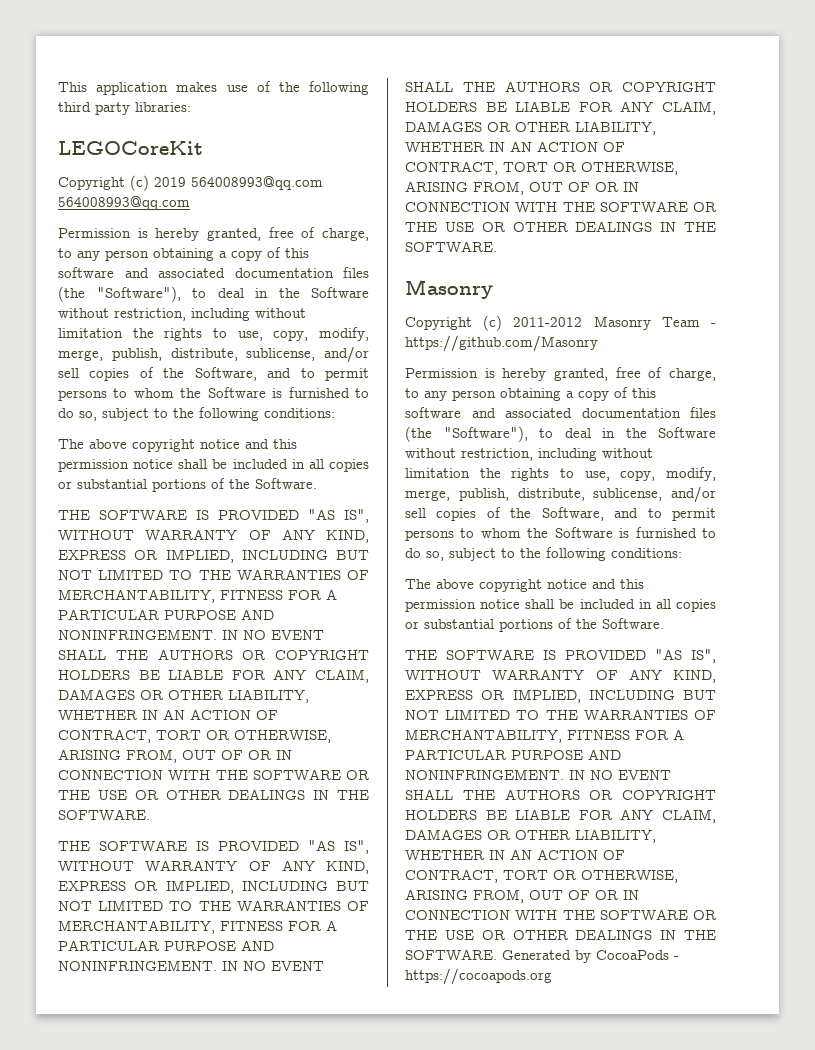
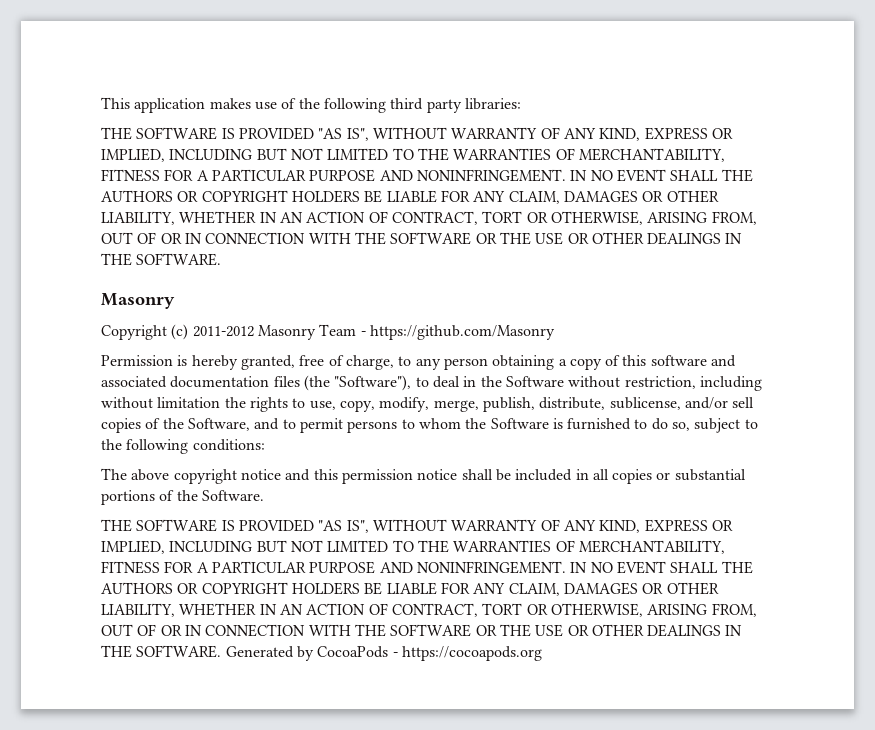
- LEGOCoreKit
- Copyright (c) 2019 564008993@qq.com 564008993@qq.com
- Permission is hereby granted, free of charge, to any person obtaining a copy of this software and associated documentation files (the "Software"), to deal in the Software without restriction, including without limitation the rights to use, copy, modify, merge, publish, distribute, sublicense, and/or sell copies of the Software, and to permit persons to whom the Software is furnished to do so, subject to the following conditions:
- The above copyright notice and this permission notice shall be included in all copies or substantial portions of the Software.
- THE SOFTWARE IS PROVIDED "AS IS", WITHOUT WARRANTY OF ANY KIND, EXPRESS OR IMPLIED, INCLUDING BUT NOT LIMITED TO THE WARRANTIES OF MERCHANTABILITY, FITNESS FOR A PARTICULAR PURPOSE AND NONINFRINGEMENT. IN NO EVENT SHALL THE AUTHORS OR COPYRIGHT HOLDERS BE LIABLE FOR ANY CLAIM, DAMAGES OR OTHER LIABILITY, WHETHER IN AN ACTION OF CONTRACT, TORT OR OTHERWISE, ARISING FROM, OUT OF OR IN CONNECTION WITH THE SOFTWARE OR THE USE OR OTHER DEALINGS IN THE SOFTWARE.

